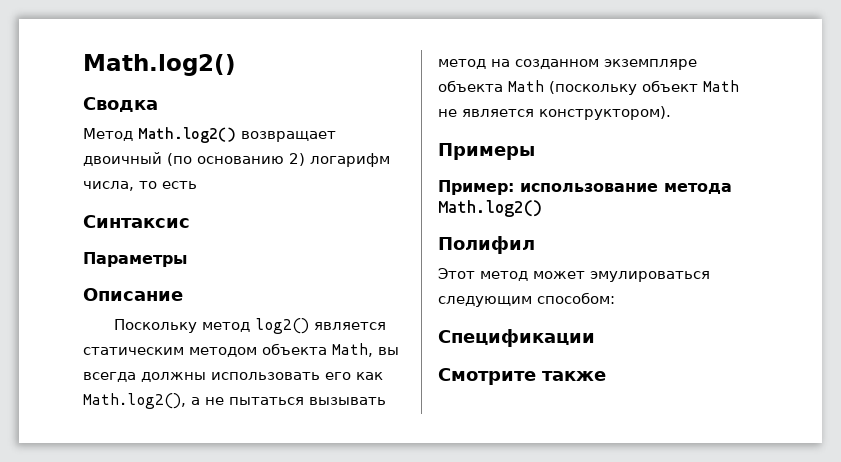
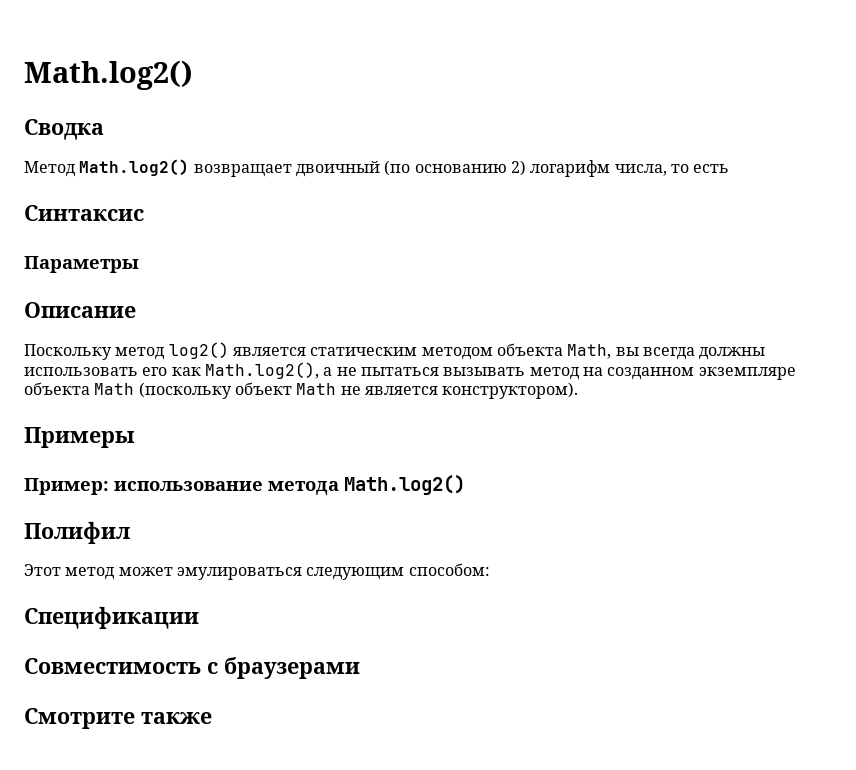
+ Совместимость с браузерами

